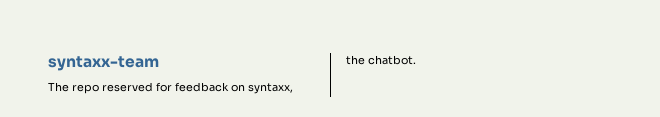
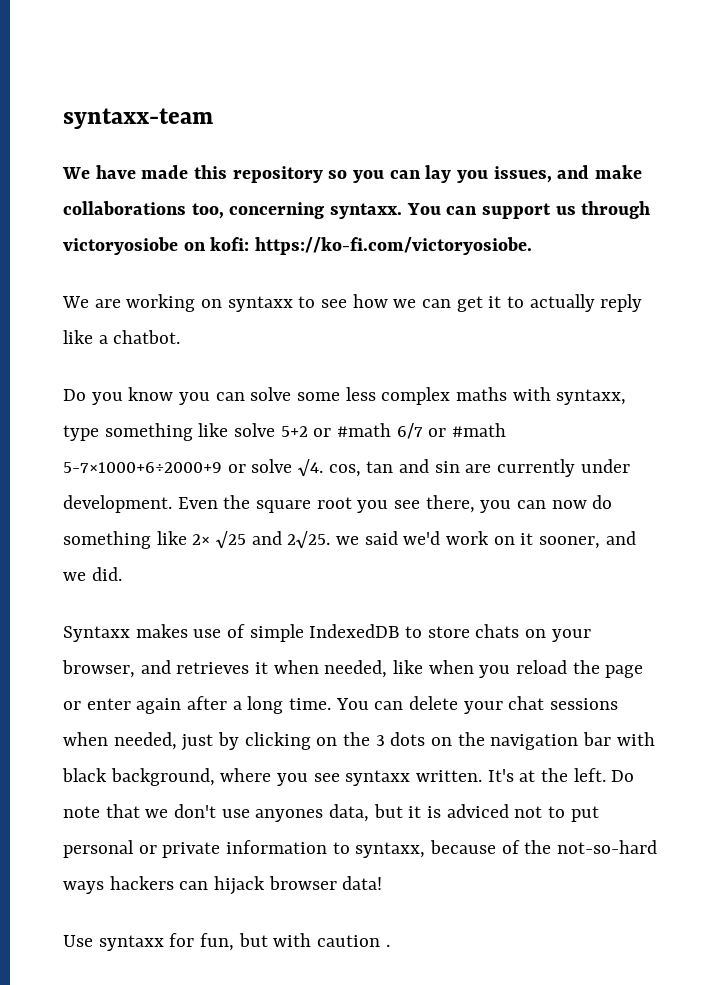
- The repo reserved for feedback on syntaxx, the chatbot.
+ We have made this repository so you can lay you issues, and make collaborations too, concerning syntaxx. You can support us through victoryosiobe on kofi: https://ko-fi.com/victoryosiobe.
+ We are working on syntaxx to see how we can get it to actually reply like a chatbot.
+ Do you know you can solve some less complex maths with syntaxx, type something like solve 5+2 or #math 6/7 or #math 5-7×1000+6÷2000+9 or solve √4. cos, tan and sin are currently under development. Even the square root you see there, you can now do something like 2× √25 and 2√25. we said we'd work on it sooner, and we did.
+ Syntaxx makes use of simple IndexedDB to store chats on your browser, and retrieves it when needed, like when you reload the page or enter again after a long time. You can delete your chat sessions when needed, just by clicking on the 3 dots on the navigation bar with black background, where you see syntaxx written. It's at the left. Do note that we don't use anyones data, but it is adviced not to put personal or private information to syntaxx, because of the not-so-hard ways hackers can hijack browser data!
+ Use syntaxx for fun, but with caution .

